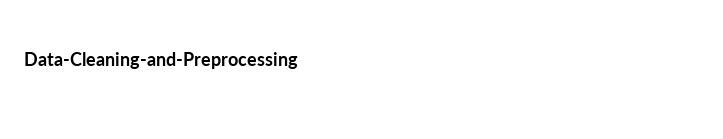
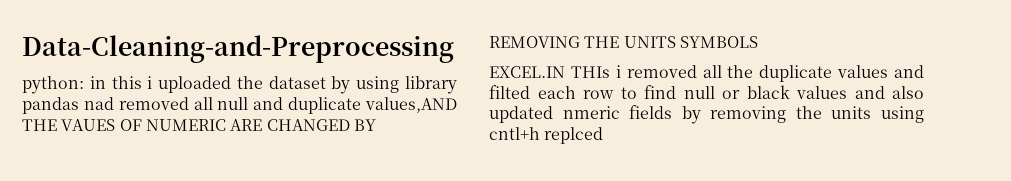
+ python: in this i uploaded the dataset by using library pandas nad removed all null and duplicate values,AND THE VAUES OF NUMERIC ARE CHANGED BY REMOVING THE UNITS SYMBOLS
+ EXCEL.IN THIs i removed all the duplicate values and filted each row to find null or black values and also updated nmeric fields by removing the units using cntl+h replced

